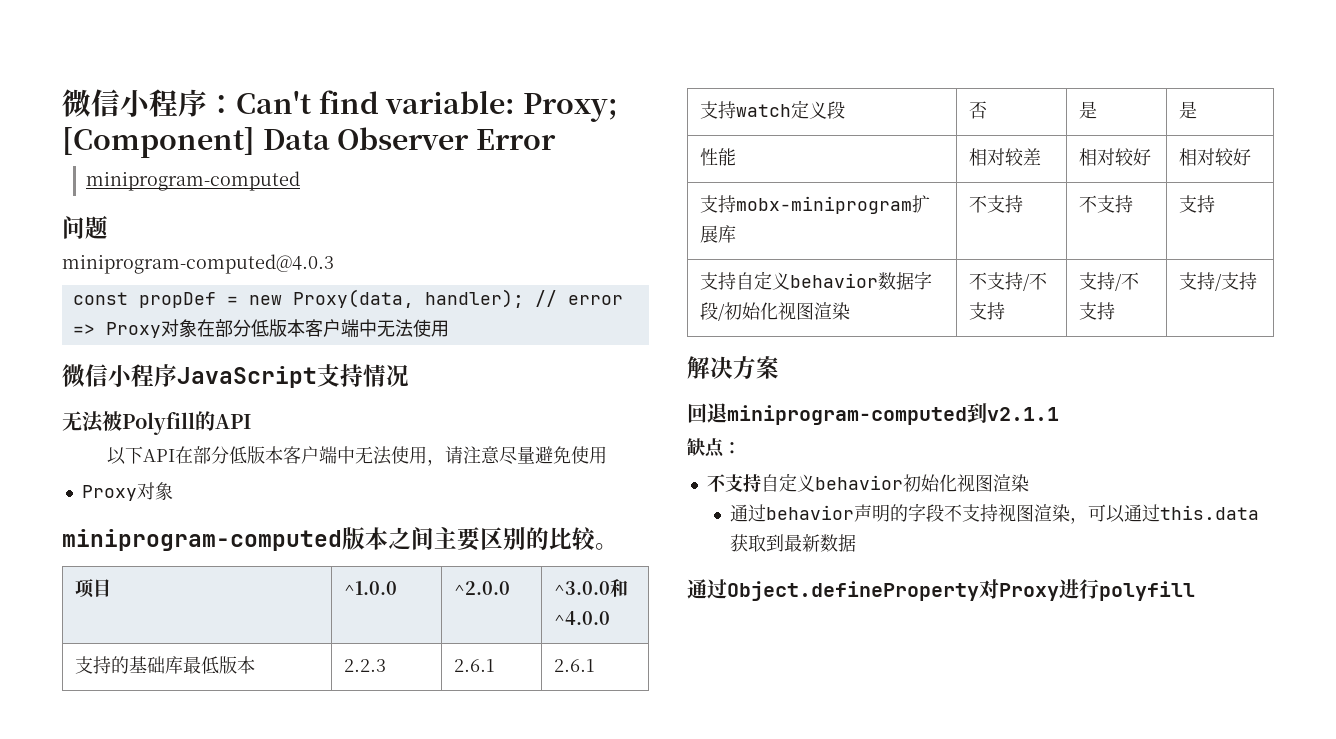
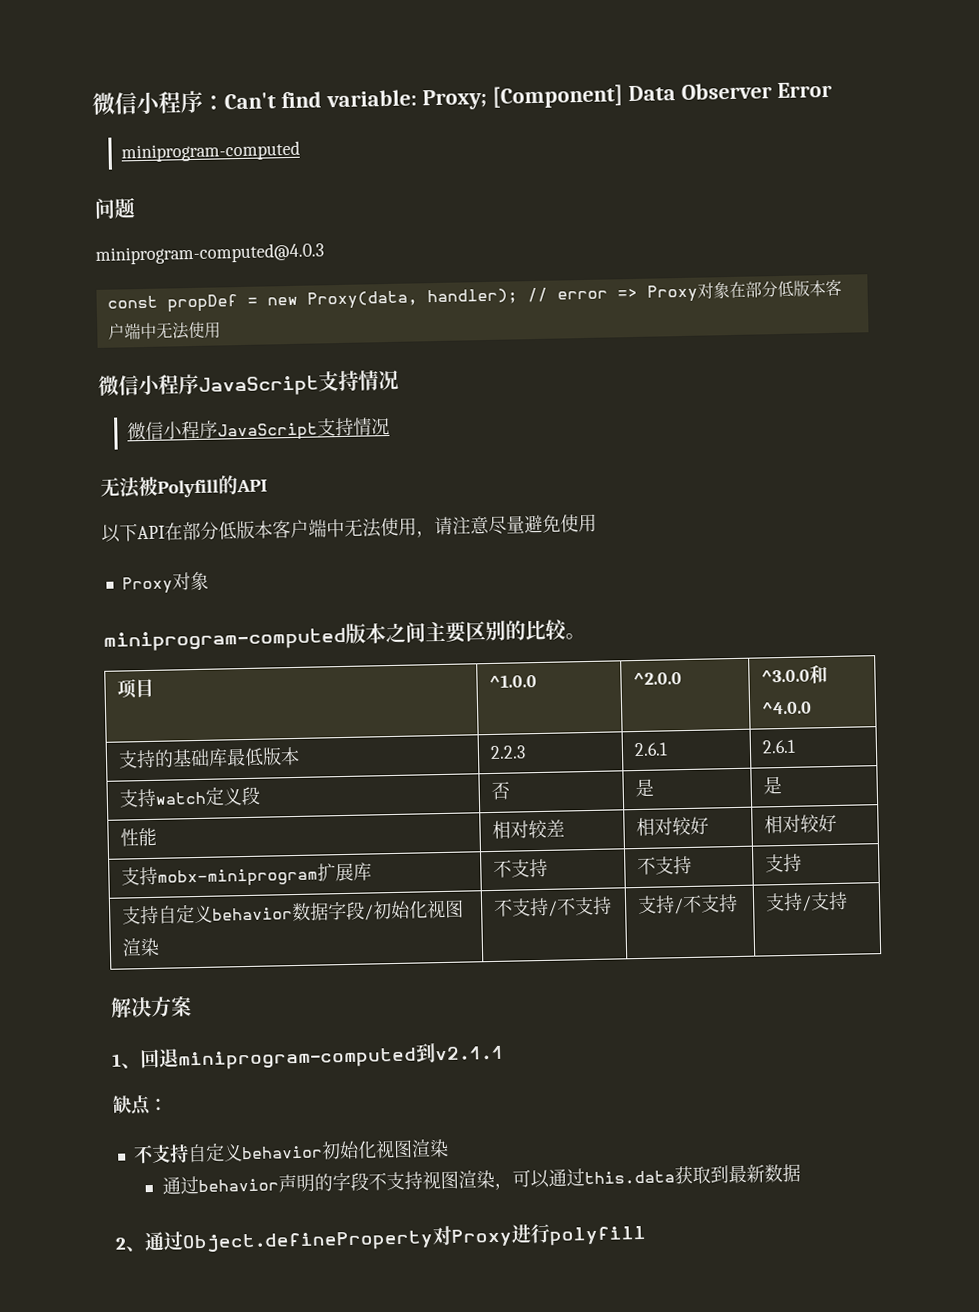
  const propDef = new Proxy(data, handler); // error => Proxy对象在部分低版本客户端中无法使用
+ 微信小程序JavaScript支持情况
- 回退miniprogram-computed到v2.1.1
+ 1、回退miniprogram-computed到v2.1.1
- 通过Object.defineProperty对Proxy进行polyfill
+ 2、通过Object.defineProperty对Proxy进行polyfill

